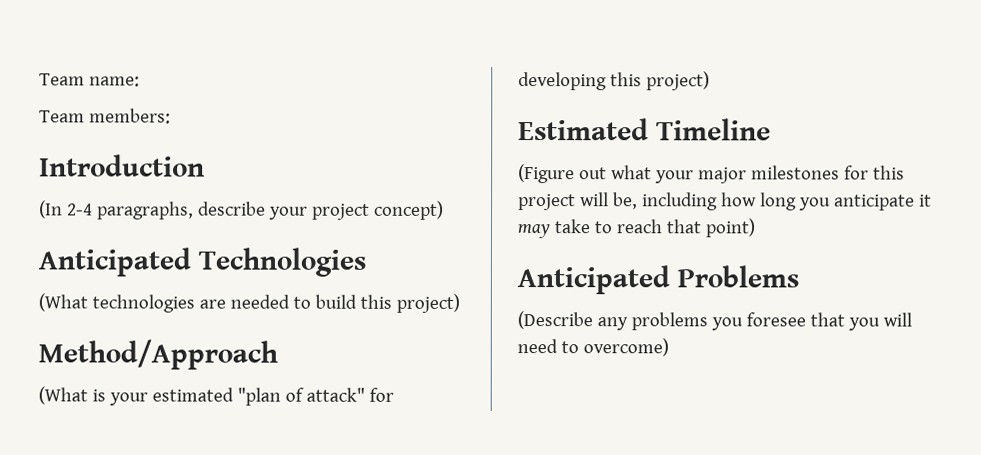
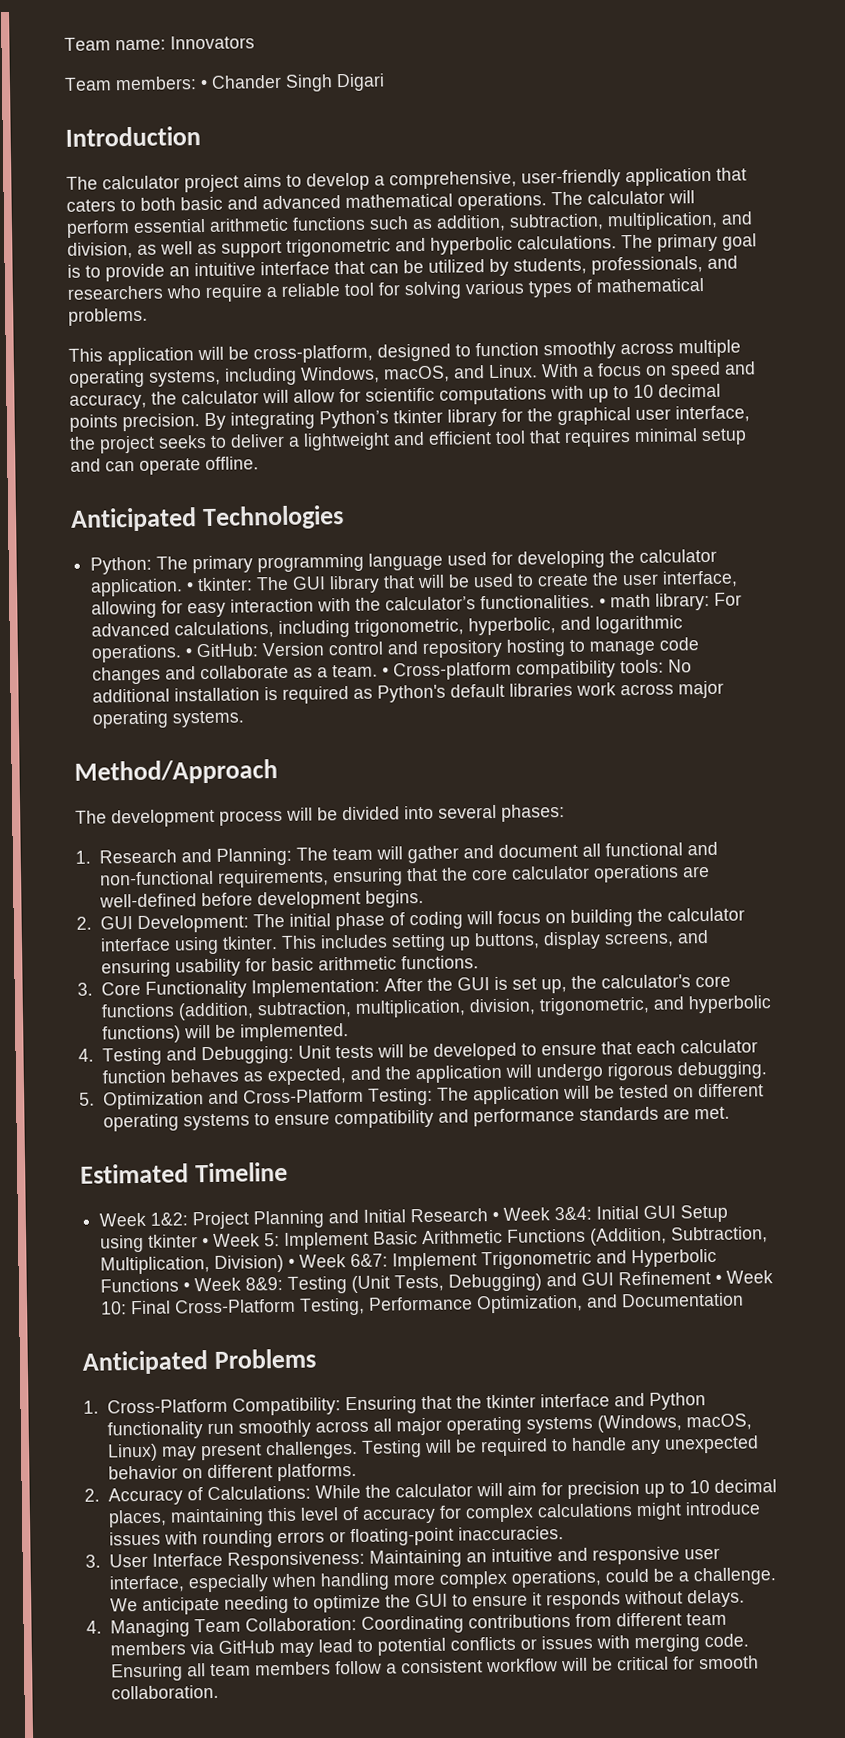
- Team name:
+ Team name: Innovators
- Team members:
+ Team members: • Chander Singh Digari
  Introduction
- (In 2-4 paragraphs, describe your project concept)
+ The calculator project aims to develop a comprehensive, user-friendly application that caters to both basic and advanced mathematical operations. The calculator will perform essential arithmetic functions such as addition, subtraction, multiplication, and division, as well as support trigonometric and hyperbolic calculations. The primary goal is to provide an intuitive interface that can be utilized by students, professionals, and researchers who require a reliable tool for solving various types of mathematical problems.
+ This application will be cross-platform, designed to function smoothly across multiple operating systems, including Windows, macOS, and Linux. With a focus on speed and accuracy, the calculator will allow for scientific computations with up to 10 decimal points precision. By integrating Python’s tkinter library for the graphical user interface, the project seeks to deliver a lightweight and efficient tool that requires minimal setup and can operate offline.
  Anticipated Technologies
- (What technologies are needed to build this project)
+ Python: The primary programming language used for developing the calculator application. • tkinter: The GUI library that will be used to create the user interface, allowing for easy interaction with the calculator’s functionalities. • math library: For advanced calculations, including trigonometric, hyperbolic, and logarithmic operations. • GitHub: Version control and repository hosting to manage code changes and collaborate as a team. • Cross-platform compatibility tools: No additional installation is required as Python's default libraries work across major operating systems.
  Method/Approach
- (What is your estimated "plan of attack" for developing this project)
+ The development process will be divided into several phases:
+ 1. Research and Planning: The team will gather and document all functional and non-functional requirements, ensuring that the core calculator operations are well-defined before development begins.
+ 2. GUI Development: The initial phase of coding will focus on building the calculator interface using tkinter. This includes setting up buttons, display screens, and ensuring usability for basic arithmetic functions.
+ 3. Core Functionality Implementation: After the GUI is set up, the calculator's core functions (addition, subtraction, multiplication, division, trigonometric, and hyperbolic functions) will be implemented.
+ 4. Testing and Debugging: Unit tests will be developed to ensure that each calculator function behaves as expected, and the application will undergo rigorous debugging.
+ 5. Optimization and Cross-Platform Testing: The application will be tested on different operating systems to ensure compatibility and performance standards are met.
  Estimated Timeline
- (Figure out what your major milestones for this project will be, including how long you anticipate it may take to reach that point)
+ Week 1&2: Project Planning and Initial Research • Week 3&4: Initial GUI Setup using tkinter • Week 5: Implement Basic Arithmetic Functions (Addition, Subtraction, Multiplication, Division) • Week 6&7: Implement Trigonometric and Hyperbolic Functions • Week 8&9: Testing (Unit Tests, Debugging) and GUI Refinement • Week 10: Final Cross-Platform Testing, Performance Optimization, and Documentation
  Anticipated Problems
- (Describe any problems you foresee that you will need to overcome)
+ 1. Cross-Platform Compatibility: Ensuring that the tkinter interface and Python functionality run smoothly across all major operating systems (Windows, macOS, Linux) may present challenges. Testing will be required to handle any unexpected behavior on different platforms.
+ 2. Accuracy of Calculations: While the calculator will aim for precision up to 10 decimal places, maintaining this level of accuracy for complex calculations might introduce issues with rounding errors or floating-point inaccuracies.
+ 3. User Interface Responsiveness: Maintaining an intuitive and responsive user interface, especially when handling more complex operations, could be a challenge. We anticipate needing to optimize the GUI to ensure it responds without delays.
+ 4. Managing Team Collaboration: Coordinating contributions from different team members via GitHub may lead to potential conflicts or issues with merging code. Ensuring all team members follow a consistent workflow will be critical for smooth collaboration.

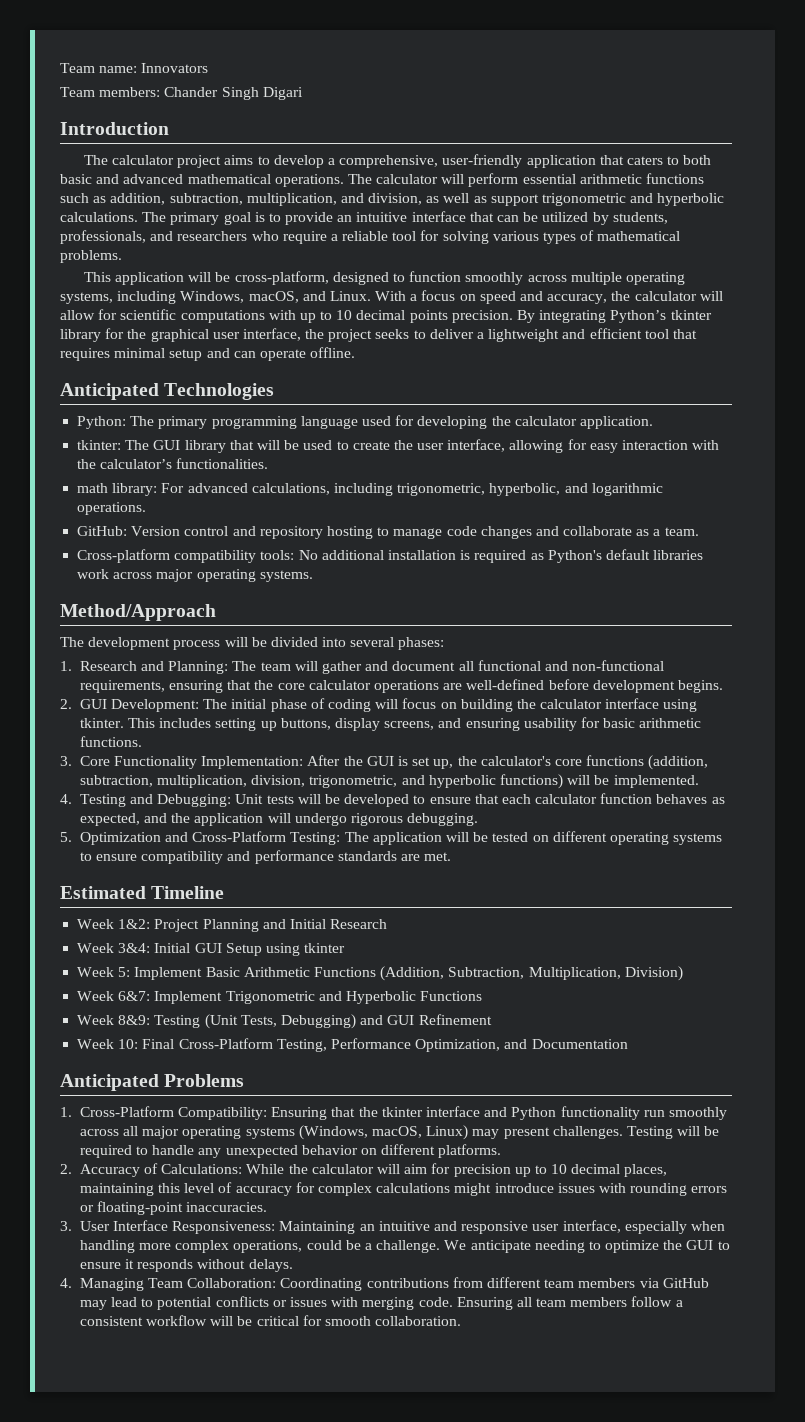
- Team members: • Chander Singh Digari
+ Team members: Chander Singh Digari
- The primary programming language used for developing the calculator application. • tkinter:
+ The primary programming language used for developing the calculator application.
+ tkinter:
- The GUI library that will be used to create the user interface, allowing for easy interaction with the calculator’s functionalities. • math library:
+ The GUI library that will be used to create the user interface, allowing for easy interaction with the calculator’s functionalities.
+ math library:
- For advanced calculations, including trigonometric, hyperbolic, and logarithmic operations. • GitHub:
+ For advanced calculations, including trigonometric, hyperbolic, and logarithmic operations.
+ GitHub:
- Version control and repository hosting to manage code changes and collaborate as a team. • Cross-platform compatibility tools:
+ Version control and repository hosting to manage code changes and collaborate as a team.
+ Cross-platform compatibility tools:
- Week 1&2: Project Planning and Initial Research • Week 3&4: Initial GUI Setup using tkinter • Week 5: Implement Basic Arithmetic Functions (Addition, Subtraction, Multiplication, Division) • Week 6&7: Implement Trigonometric and Hyperbolic Functions • Week 8&9: Testing (Unit Tests, Debugging) and GUI Refinement • Week 10: Final Cross-Platform Testing, Performance Optimization, and Documentation
+ Week 1&2: Project Planning and Initial Research
+ Week 3&4: Initial GUI Setup using tkinter
+ Week 5: Implement Basic Arithmetic Functions (Addition, Subtraction, Multiplication, Division)
+ Week 6&7: Implement Trigonometric and Hyperbolic Functions
+ Week 8&9: Testing (Unit Tests, Debugging) and GUI Refinement
+ Week 10: Final Cross-Platform Testing, Performance Optimization, and Documentation

